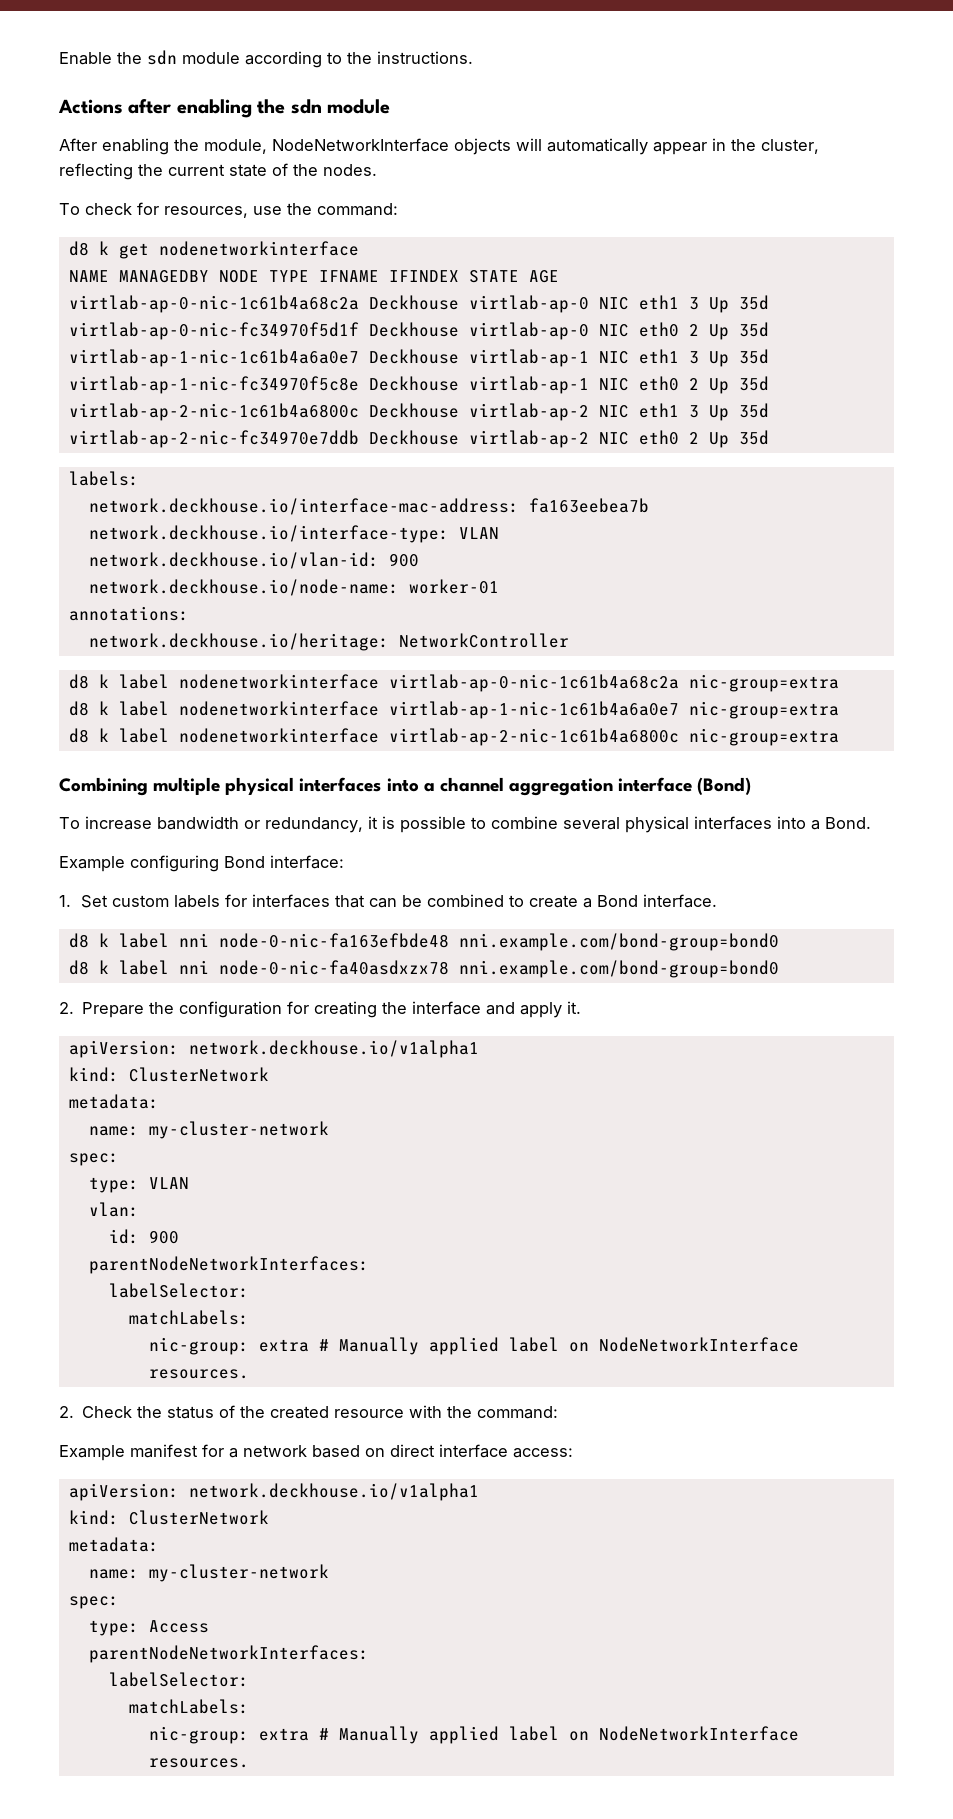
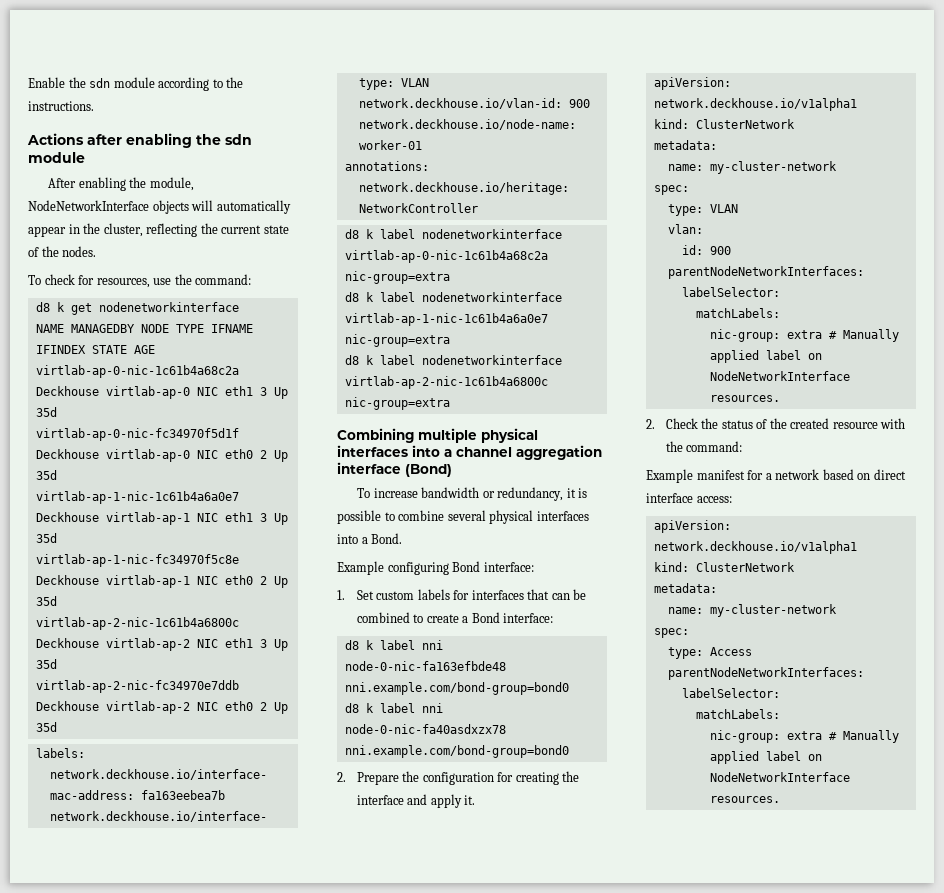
- 1. Set custom labels for interfaces that can be combined to create a Bond interface.
+ 1. Set custom labels for interfaces that can be combined to create a Bond interface:

